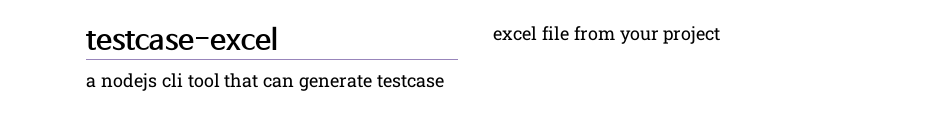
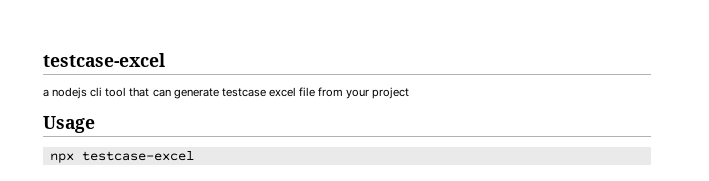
+ Usage
+ npx testcase-excel

